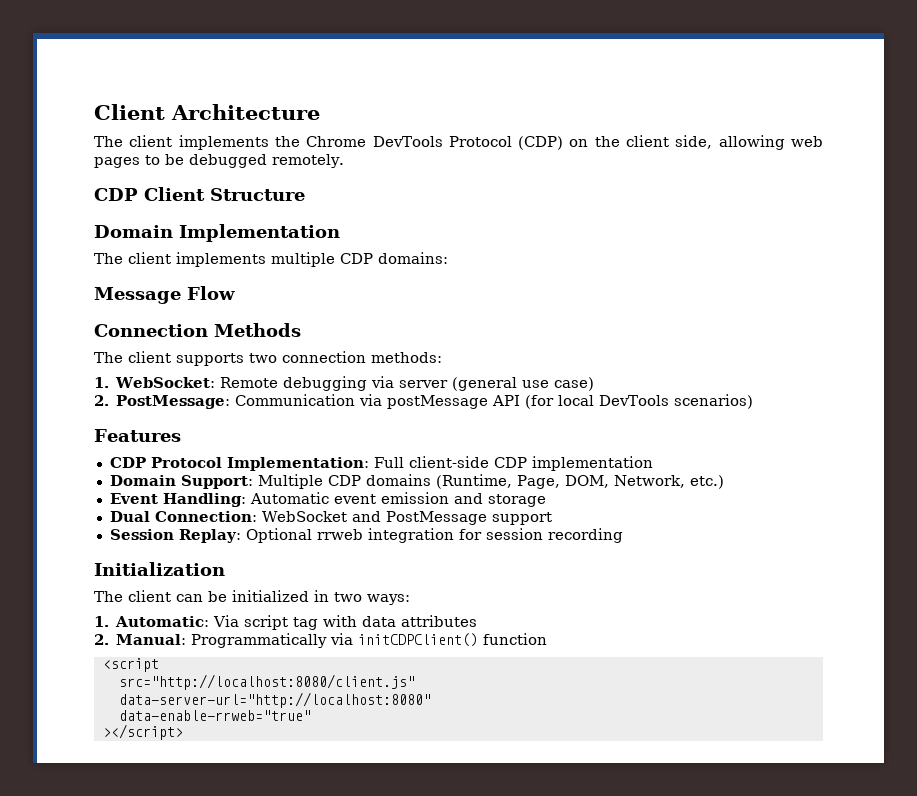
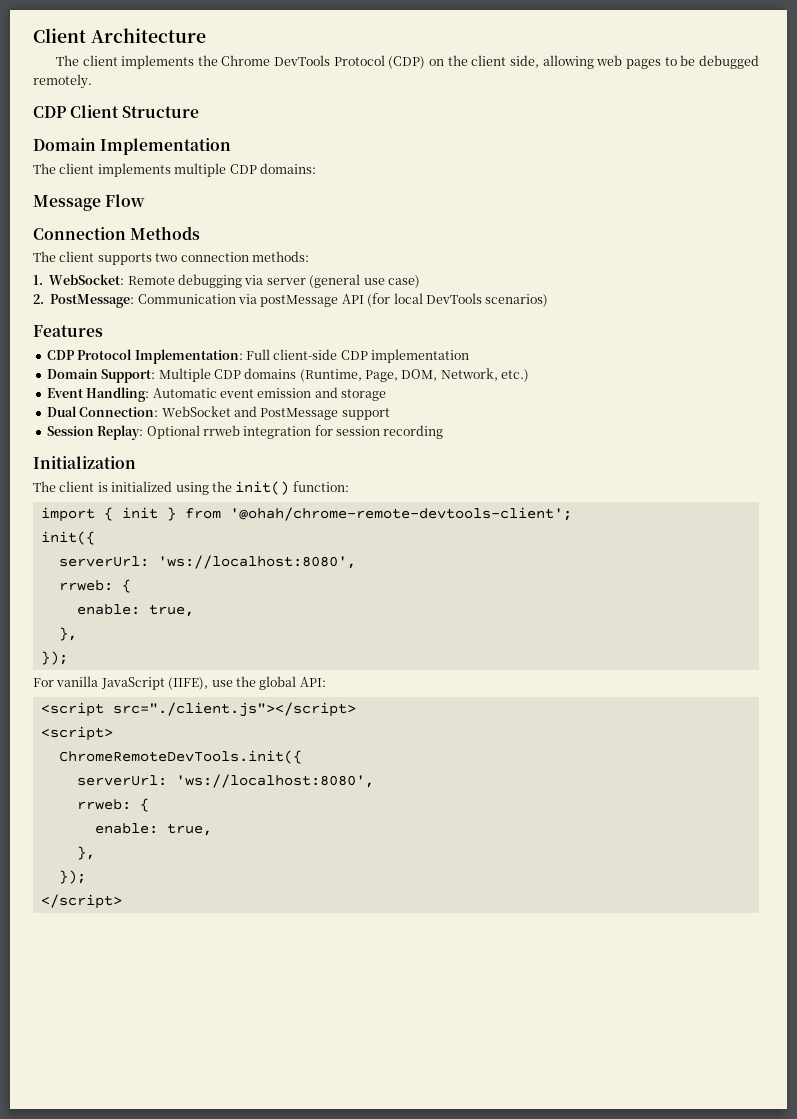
- The client can be initialized in two ways:
- 1. Automatic: Via script tag with data attributes
- 2. Manual: Programmatically via initCDPClient() function
- <script
- src="http://localhost:8080/client.js"
- data-server-url="http://localhost:8080"
- data-enable-rrweb="true"
- ></script>
+ The client is initialized using the init() function:
+ import { init } from '@ohah/chrome-remote-devtools-client';
+ init({
+ serverUrl: 'ws://localhost:8080',
+ rrweb: {
+ enable: true,
+ },
+ });
+ For vanilla JavaScript (IIFE), use the global API:
+ <script src="./client.js"></script>
+ <script>
+ ChromeRemoteDevTools.init({
+ serverUrl: 'ws://localhost:8080',
+ rrweb: {
+ enable: true,
+ },
+ });
+ </script>

